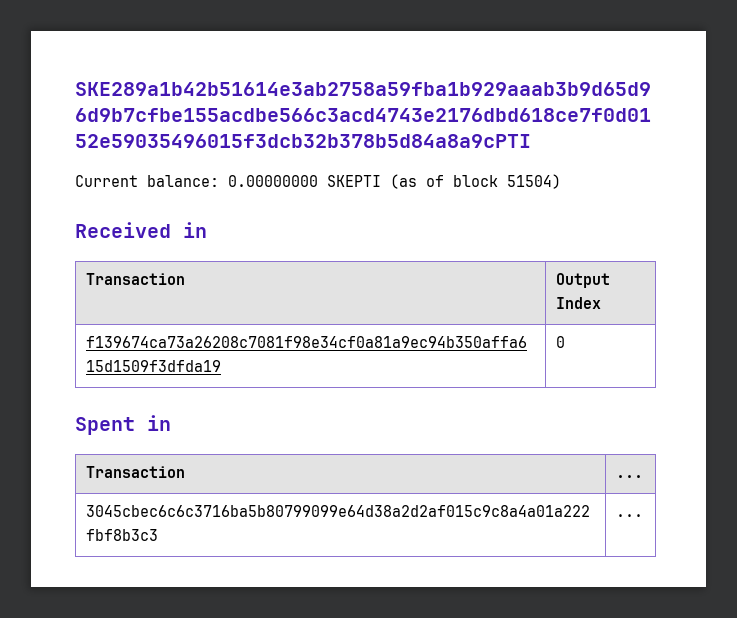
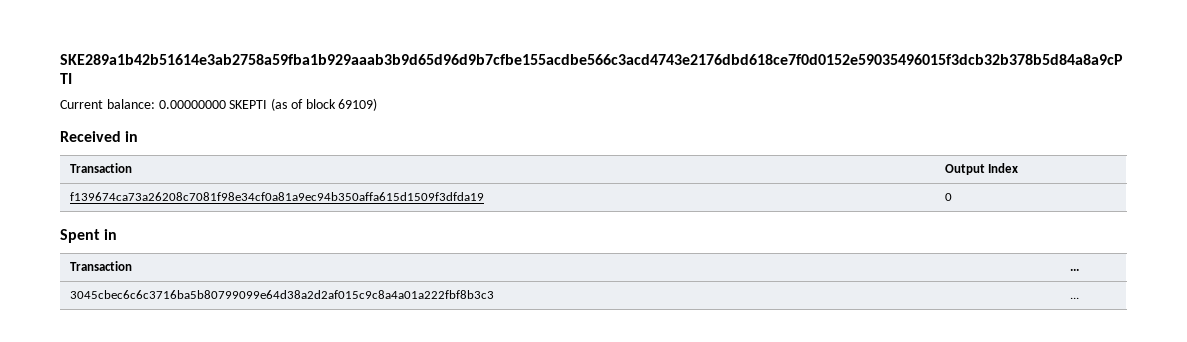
- Current balance: 0.00000000 SKEPTI (as of block 51504)
+ Current balance: 0.00000000 SKEPTI (as of block 69109)

